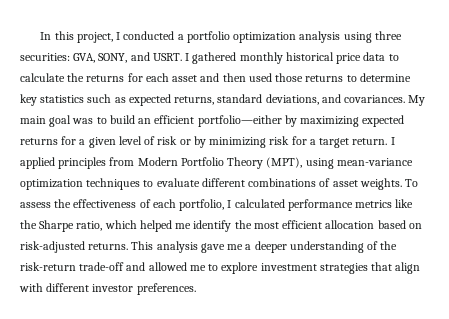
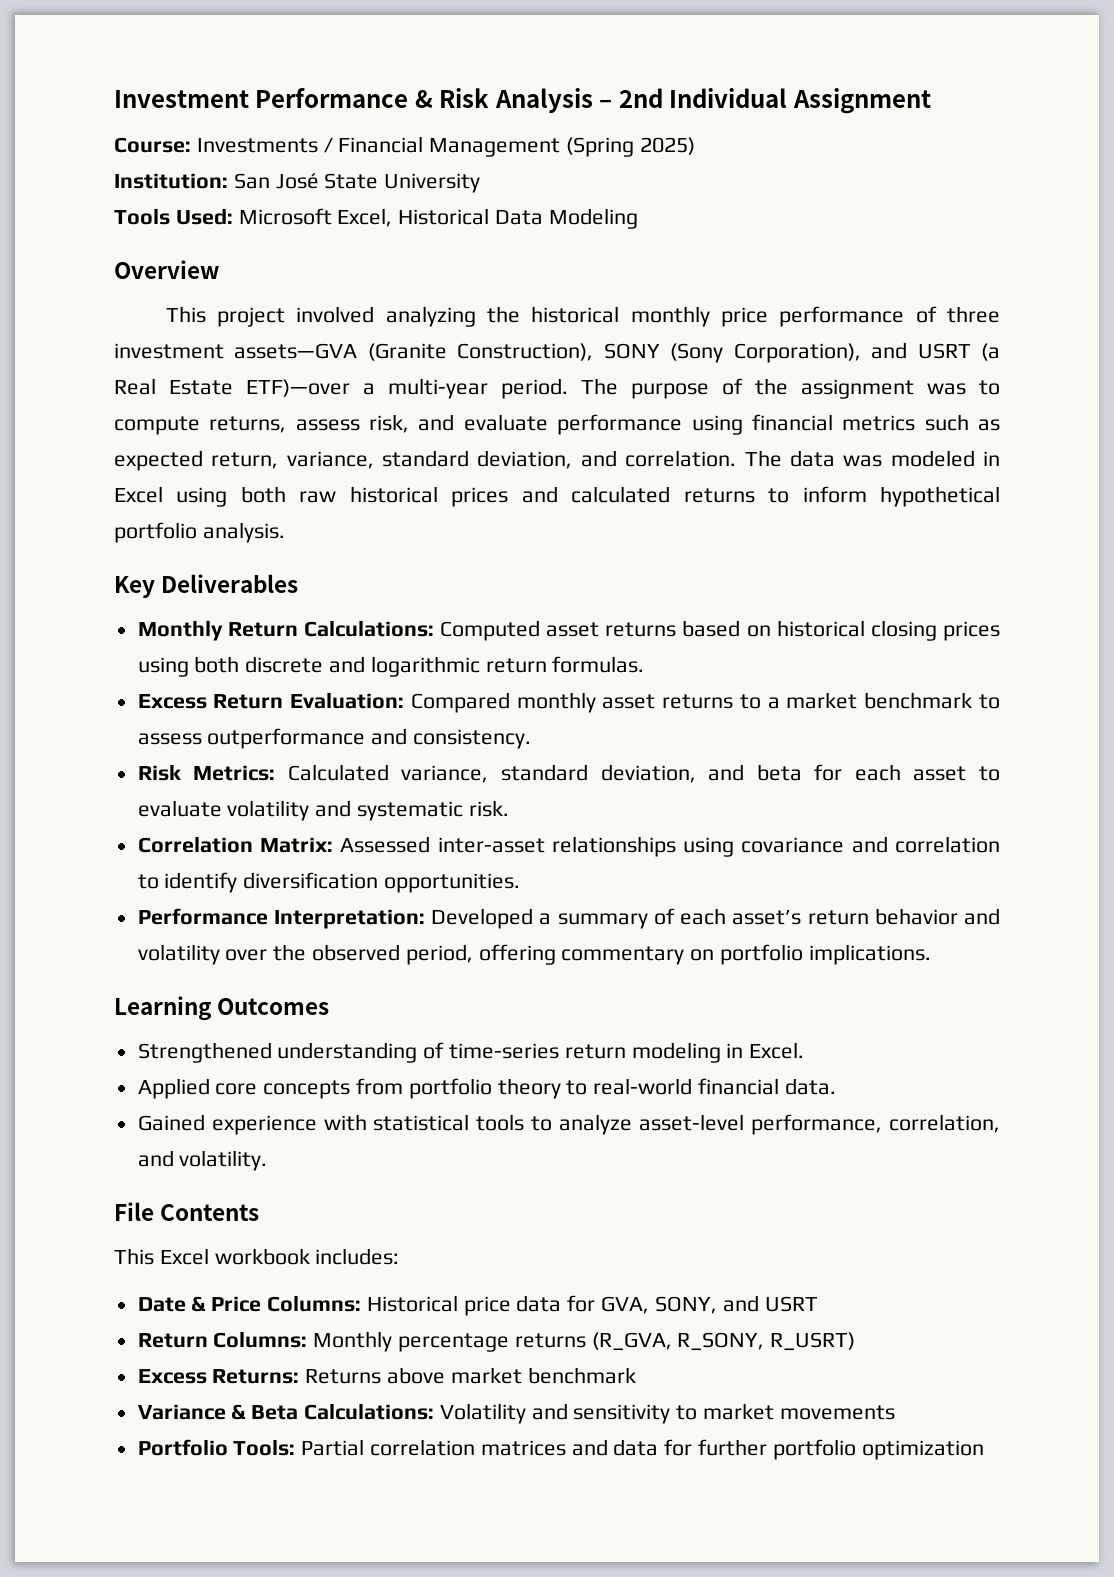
- In this project, I conducted a portfolio optimization analysis using three securities: GVA, SONY, and USRT. I gathered monthly historical price data to calculate the returns for each asset and then used those returns to determine key statistics such as expected returns, standard deviations, and covariances. My main goal was to build an efficient portfolio—either by maximizing expected returns for a given level of risk or by minimizing risk for a target return. I applied principles from Modern Portfolio Theory (MPT), using mean-variance optimization techniques to evaluate different combinations of asset weights. To assess the effectiveness of each portfolio, I calculated performance metrics like the Sharpe ratio, which helped me identify the most efficient allocation based on risk-adjusted returns. This analysis gave me a deeper understanding of the risk-return trade-off and allowed me to explore investment strategies that align with different investor preferences.
+ Investment Performance & Risk Analysis – 2nd Individual Assignment
+ Course: Investments / Financial Management (Spring 2025)
+ Institution: San José State University
+ Tools Used: Microsoft Excel, Historical Data Modeling
+ Overview
+ This project involved analyzing the historical monthly price performance of three investment assets—GVA (Granite Construction), SONY (Sony Corporation), and USRT (a Real Estate ETF)—over a multi-year period. The purpose of the assignment was to compute returns, assess risk, and evaluate performance using financial metrics such as expected return, variance, standard deviation, and correlation. The data was modeled in Excel using both raw historical prices and calculated returns to inform hypothetical portfolio analysis.
+ Key Deliverables
+ Monthly Return Calculations: Computed asset returns based on historical closing prices using both discrete and logarithmic return formulas.
+ Excess Return Evaluation: Compared monthly asset returns to a market benchmark to assess outperformance and consistency.
+ Risk Metrics: Calculated variance, standard deviation, and beta for each asset to evaluate volatility and systematic risk.
+ Correlation Matrix: Assessed inter-asset relationships using covariance and correlation to identify diversification opportunities.
+ Performance Interpretation: Developed a summary of each asset’s return behavior and volatility over the observed period, offering commentary on portfolio implications.
+ Learning Outcomes
+ Strengthened understanding of time-series return modeling in Excel.
+ Applied core concepts from portfolio theory to real-world financial data.
+ Gained experience with statistical tools to analyze asset-level performance, correlation, and volatility.
+ File Contents
+ This Excel workbook includes:
+ Date & Price Columns: Historical price data for GVA, SONY, and USRT
+ Return Columns: Monthly percentage returns (R_GVA, R_SONY, R_USRT)
+ Excess Returns: Returns above market benchmark
+ Variance & Beta Calculations: Volatility and sensitivity to market movements
+ Portfolio Tools: Partial correlation matrices and data for further portfolio optimization

